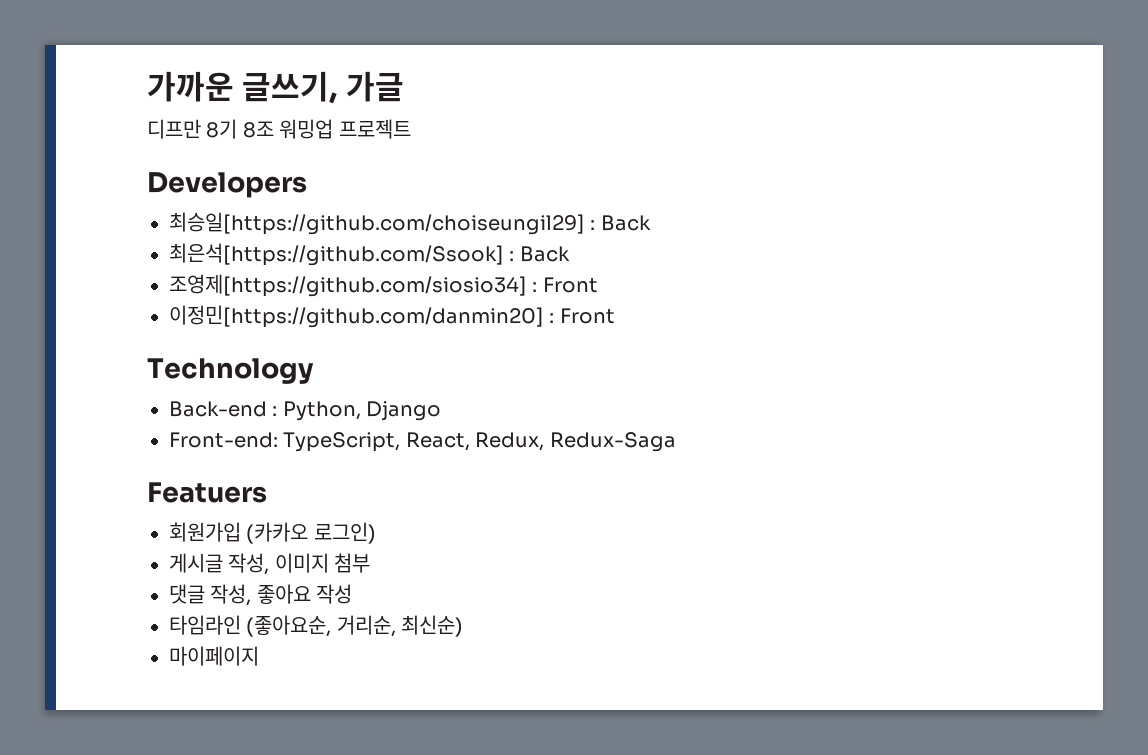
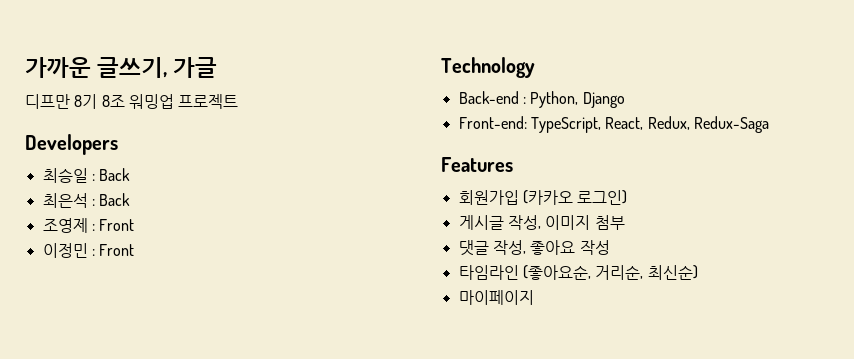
- 최승일[https://github.com/choiseungil29] : Back
- 최은석[https://github.com/Ssook] : Back
- 조영제[https://github.com/siosio34] : Front
- 이정민[https://github.com/danmin20] : Front
+ 최승일 : Back
+ 최은석 : Back
+ 조영제 : Front
+ 이정민 : Front
- Featuers
+ Features

